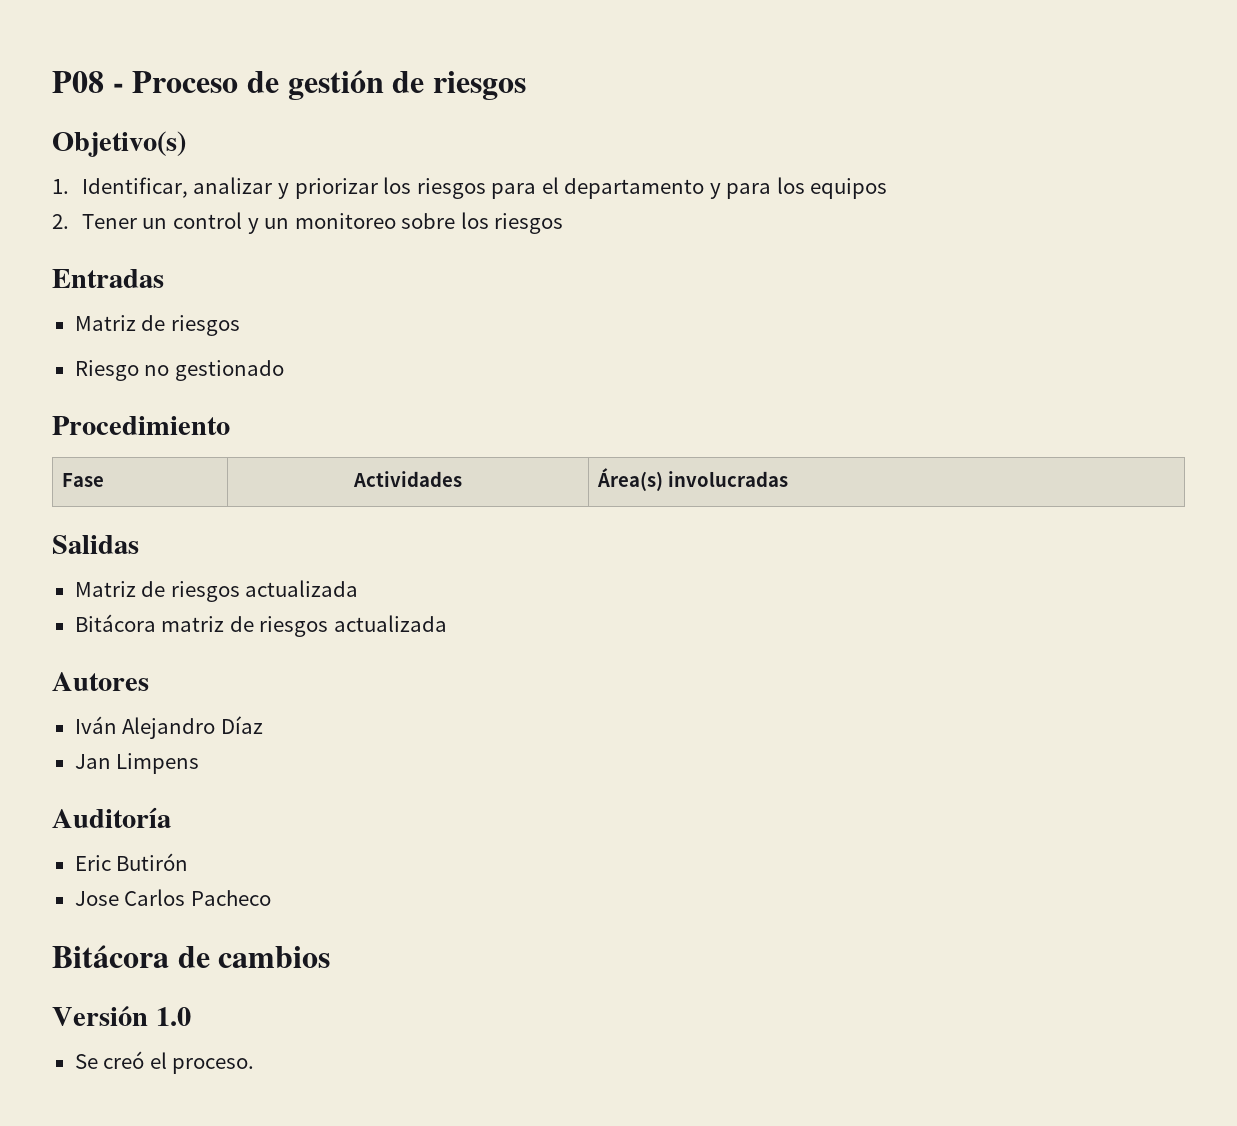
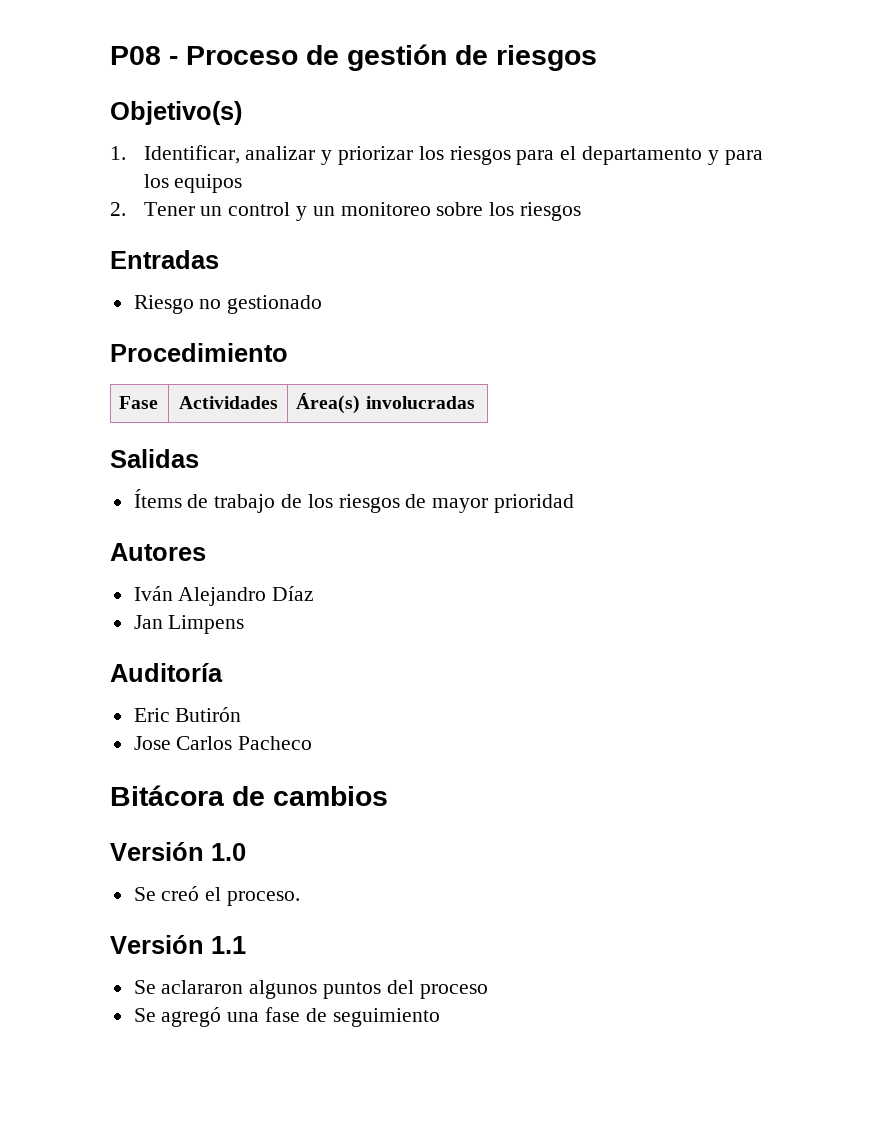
  Entradas
- Matriz de riesgos
- Matriz de riesgos actualizada
- Bitácora matriz de riesgos actualizada
+ Ítems de trabajo de los riesgos de mayor prioridad
+ Versión 1.1
+ Se aclararon algunos puntos del proceso
+ Se agregó una fase de seguimiento

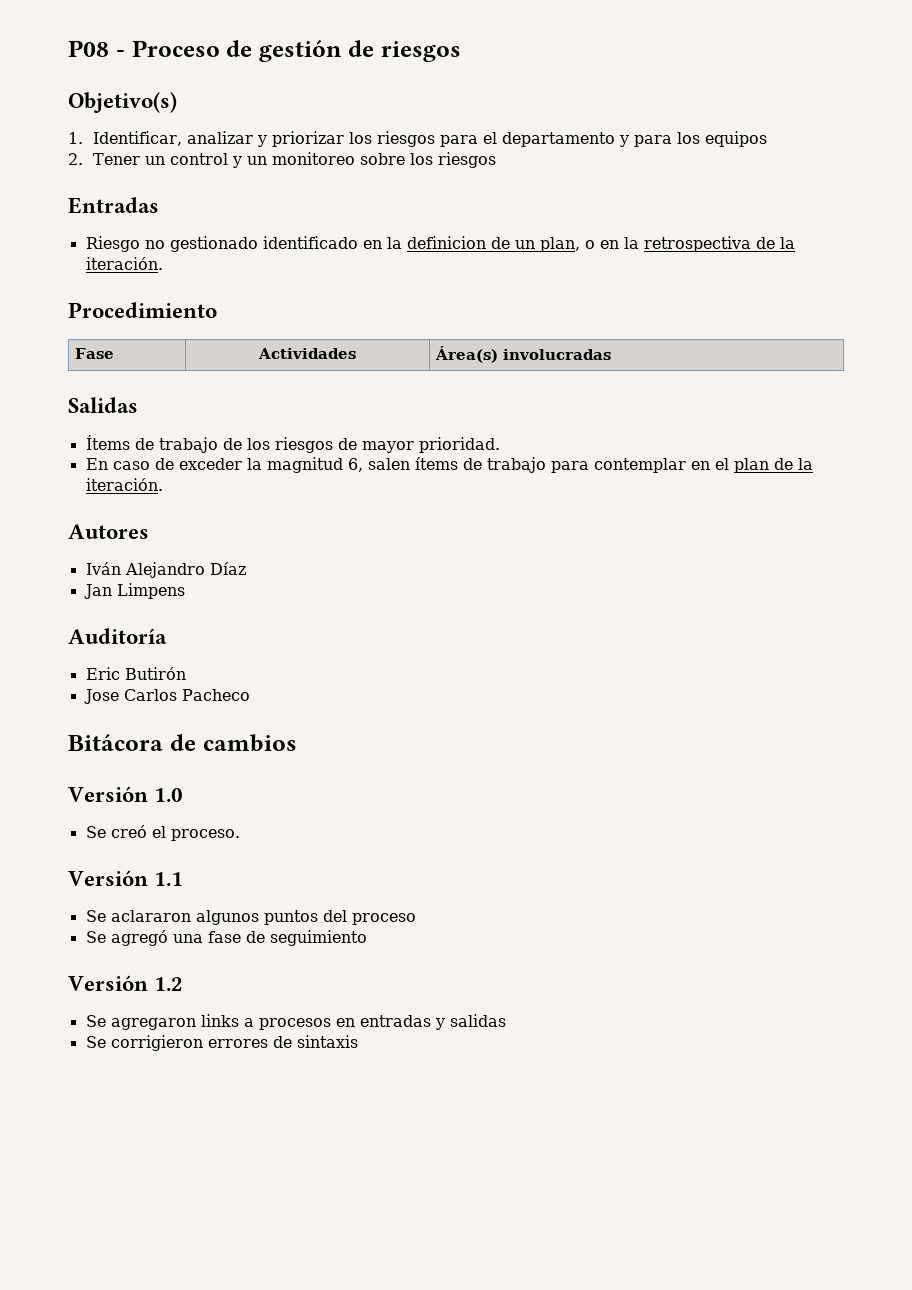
- Riesgo no gestionado
+ Riesgo no gestionado identificado en la definicion de un plan, o en la retrospectiva de la iteración.
- Ítems de trabajo de los riesgos de mayor prioridad
+ Ítems de trabajo de los riesgos de mayor prioridad.
+ En caso de exceder la magnitud 6, salen ítems de trabajo para contemplar en el plan de la iteración.
+ Versión 1.2
+ Se agregaron links a procesos en entradas y salidas
+ Se corrigieron errores de sintaxis

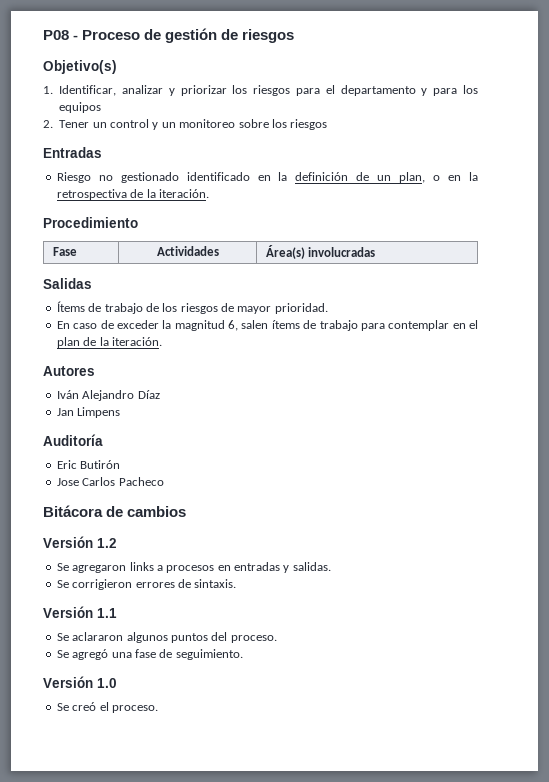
- Riesgo no gestionado identificado en la definicion de un plan, o en la retrospectiva de la iteración.
+ Riesgo no gestionado identificado en la definición de un plan, o en la retrospectiva de la iteración.
- Versión 1.0
- Se creó el proceso.
- Versión 1.1
- Se aclararon algunos puntos del proceso
- Se agregó una fase de seguimiento
- Se agregaron links a procesos en entradas y salidas
+ Se agregaron links a procesos en entradas y salidas.
- Se corrigieron errores de sintaxis
+ Se corrigieron errores de sintaxis.
+ Versión 1.1
+ Se aclararon algunos puntos del proceso.
+ Se agregó una fase de seguimiento.
+ Versión 1.0
+ Se creó el proceso.

